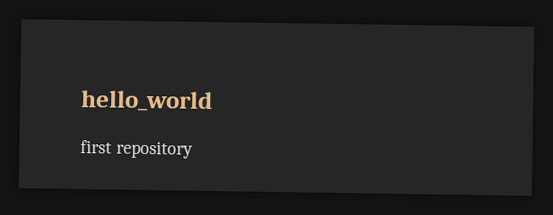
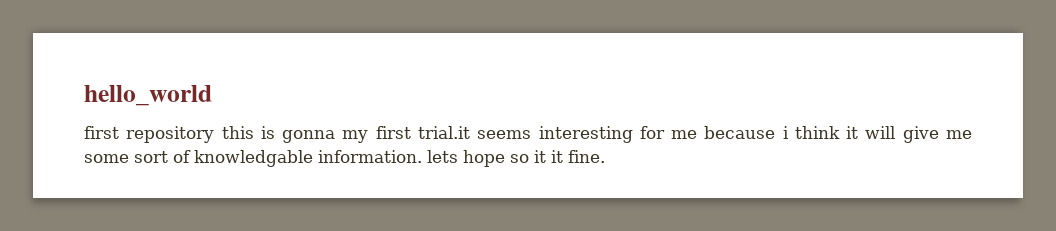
- first repository
+ first repository this is gonna my first trial.it seems interesting for me because i think it will give me some sort of knowledgable information. lets hope so it it fine.

